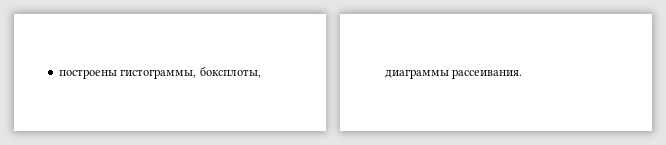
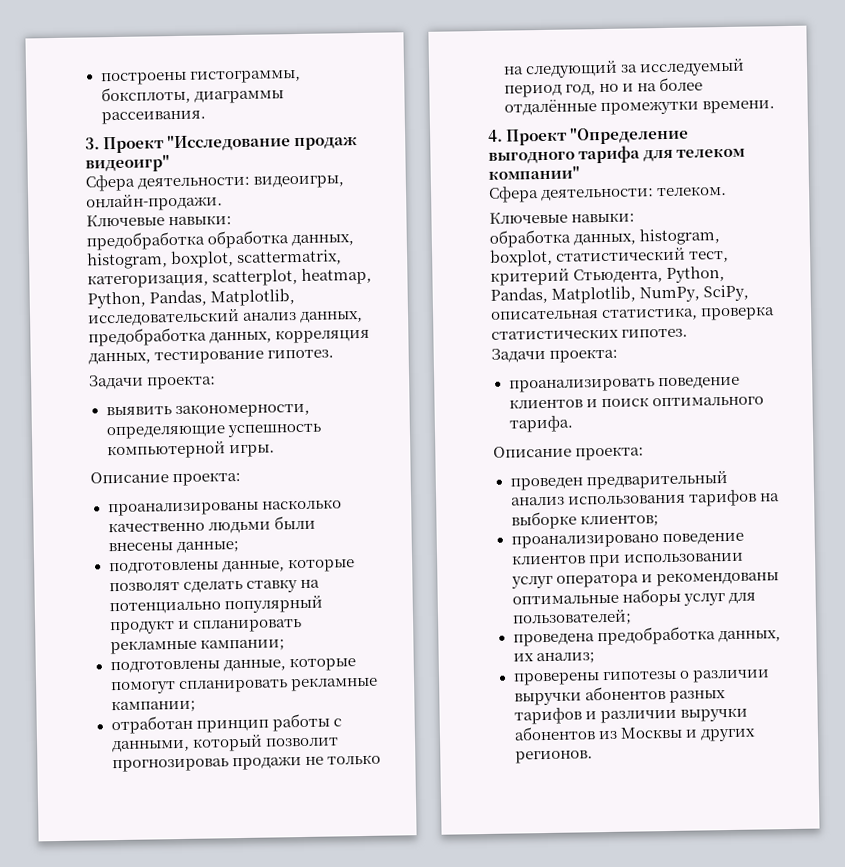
+ 3. Проект "Исследование продаж видеоигр"
+ Сфера деятельности: видеоигры, онлайн-продажи.
+ Ключевые навыки:
+ предобработка обработка данных, histogram, boxplot, scattermatrix, категоризация, scatterplot, heatmap, Python, Pandas, Matplotlib, исследовательский анализ данных, предобработка данных, корреляция данных, тестирование гипотез.
+ Задачи проекта:
+ выявить закономерности, определяющие успешность компьютерной игры.
+ Описание проекта:
+ проанализированы насколько качественно людьми были внесены данные;
+ подготовлены данные, которые позволят сделать ставку на потенциально популярный продукт и спланировать рекламные кампании;
+ подготовлены данные, которые помогут спланировать рекламные кампании;
+ отработан принцип работы с данными, который позволит прогнозироваь продажи не только на следующий за исследуемый период год, но и на более отдалённые промежутки времени.
+ 4. Проект "Определение выгодного тарифа для телеком компании"
+ Сфера деятельности: телеком.
+ Ключевые навыки:
+ обработка данных, histogram, boxplot, статистический тест, критерий Стьюдента, Python, Pandas, Matplotlib, NumPy, SciPy, описательная статистика, проверка статистических гипотез.
+ Задачи проекта:
+ проанализировать поведение клиентов и поиск оптимального тарифа.
+ Описание проекта:
+ проведен предварительный анализ использования тарифов на выборке клиентов;
+ проанализировано поведение клиентов при использовании услуг оператора и рекомендованы оптимальные наборы услуг для пользователей;
+ проведена предобработка данных, их анализ;
+ проверены гипотезы о различии выручки абонентов разных тарифов и различии выручки абонентов из Москвы и других регионов.

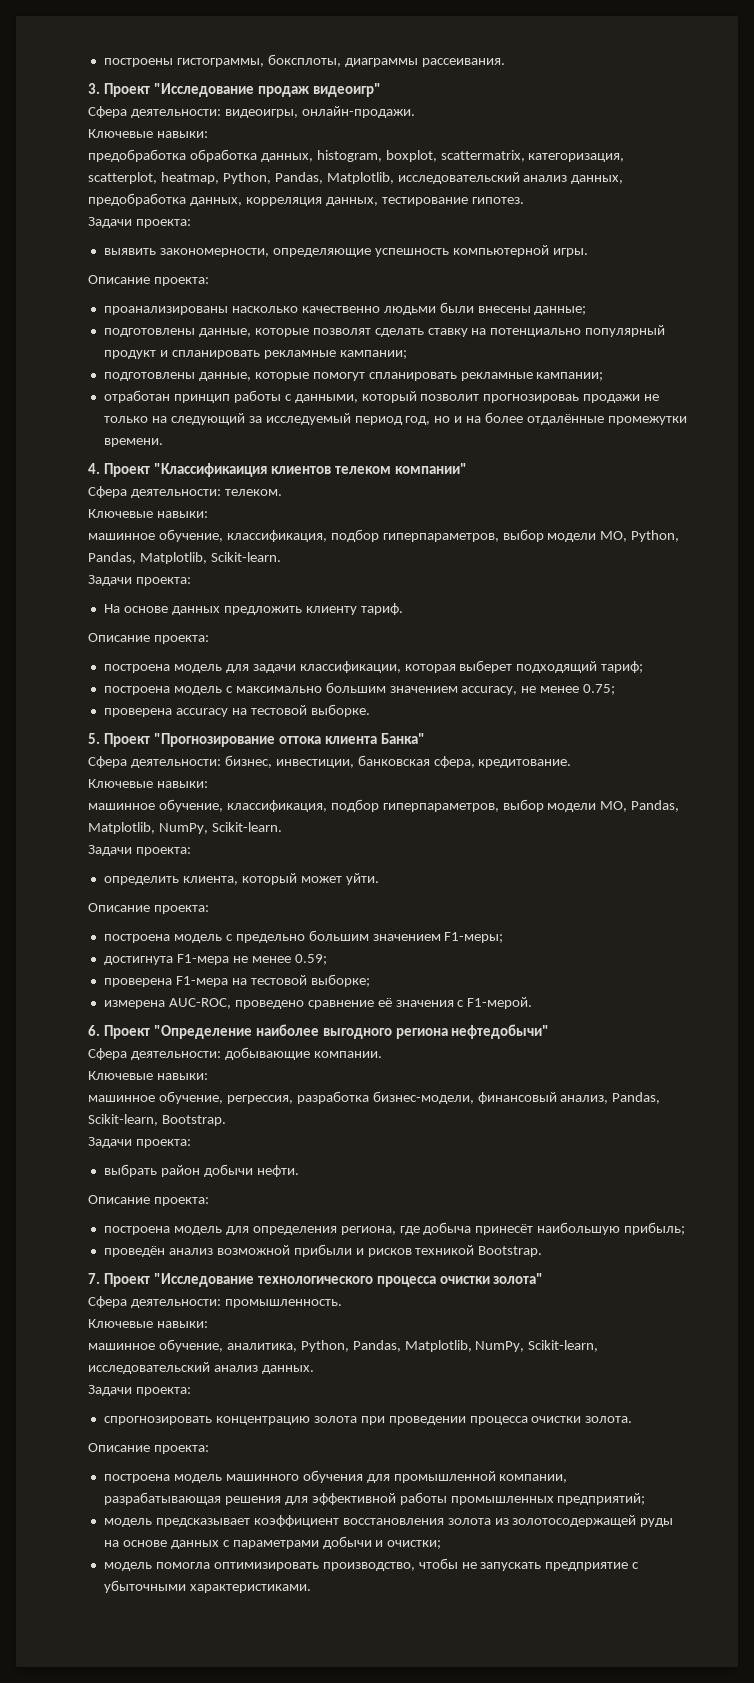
- 4. Проект "Определение выгодного тарифа для телеком компании"
+ 4. Проект "Классификаиция клиентов телеком компании"
- обработка данных, histogram, boxplot, статистический тест, критерий Стьюдента, Python, Pandas, Matplotlib, NumPy, SciPy, описательная статистика, проверка статистических гипотез.
+ машинное обучение, классификация, подбор гиперпараметров, выбор модели МО, Python, Pandas, Matplotlib, Scikit-learn.
  Задачи проекта:
- проанализировать поведение клиентов и поиск оптимального тарифа.
+ На основе данных предложить клиенту тариф.
  Описание проекта:
- проведен предварительный анализ использования тарифов на выборке клиентов;
- проанализировано поведение клиентов при использовании услуг оператора и рекомендованы оптимальные наборы услуг для пользователей;
- проведена предобработка данных, их анализ;
- проверены гипотезы о различии выручки абонентов разных тарифов и различии выручки абонентов из Москвы и других регионов.
+ построена модель для задачи классификации, которая выберет подходящий тариф;
+ построена модель с максимально большим значением accuracy, не менее 0.75;
+ проверена accuracy на тестовой выборке.
+ 5. Проект "Прогнозирование оттока клиента Банка"
+ Сфера деятельности: бизнес, инвестиции, банковская сфера, кредитование.
+ Ключевые навыки:
+ машинное обучение, классификация, подбор гиперпараметров, выбор модели МО, Pandas, Matplotlib, NumPy, Scikit-learn.
+ Задачи проекта:
+ определить клиента, который может уйти.
+ Описание проекта:
+ построена модель с предельно большим значением F1-меры;
+ достигнута F1-мера не менее 0.59;
+ проверена F1-мера на тестовой выборке;
+ измерена AUC-ROC, проведено сравнение её значения с F1-мерой.
+ 6. Проект "Определение наиболее выгодного региона нефтедобычи"
+ Сфера деятельности: добывающие компании.
+ Ключевые навыки:
+ машинное обучение, регрессия, разработка бизнес-модели, финансовый анализ, Pandas, Scikit-learn, Bootstrap.
+ Задачи проекта:
+ выбрать район добычи нефти.
+ Описание проекта:
+ построена модель для определения региона, где добыча принесёт наибольшую прибыль;
+ проведён анализ возможной прибыли и рисков техникой Bootstrap.
+ 7. Проект "Исследование технологического процесса очистки золота"
+ Сфера деятельности: промышленность.
+ Ключевые навыки:
+ машинное обучение, аналитика, Python, Pandas, Matplotlib, NumPy, Scikit-learn, исследовательский анализ данных.
+ Задачи проекта:
+ cпрогнозировать концентрацию золота при проведении процесса очистки золота.
+ Описание проекта:
+ построена модель машинного обучения для промышленной компании, разрабатывающая решения для эффективной работы промышленных предприятий;
+ модель предсказывает коэффициент восстановления золота из золотосодержащей руды на основе данных с параметрами добычи и очистки;
+ модель помогла оптимизировать производство, чтобы не запускать предприятие с убыточными характеристиками.

